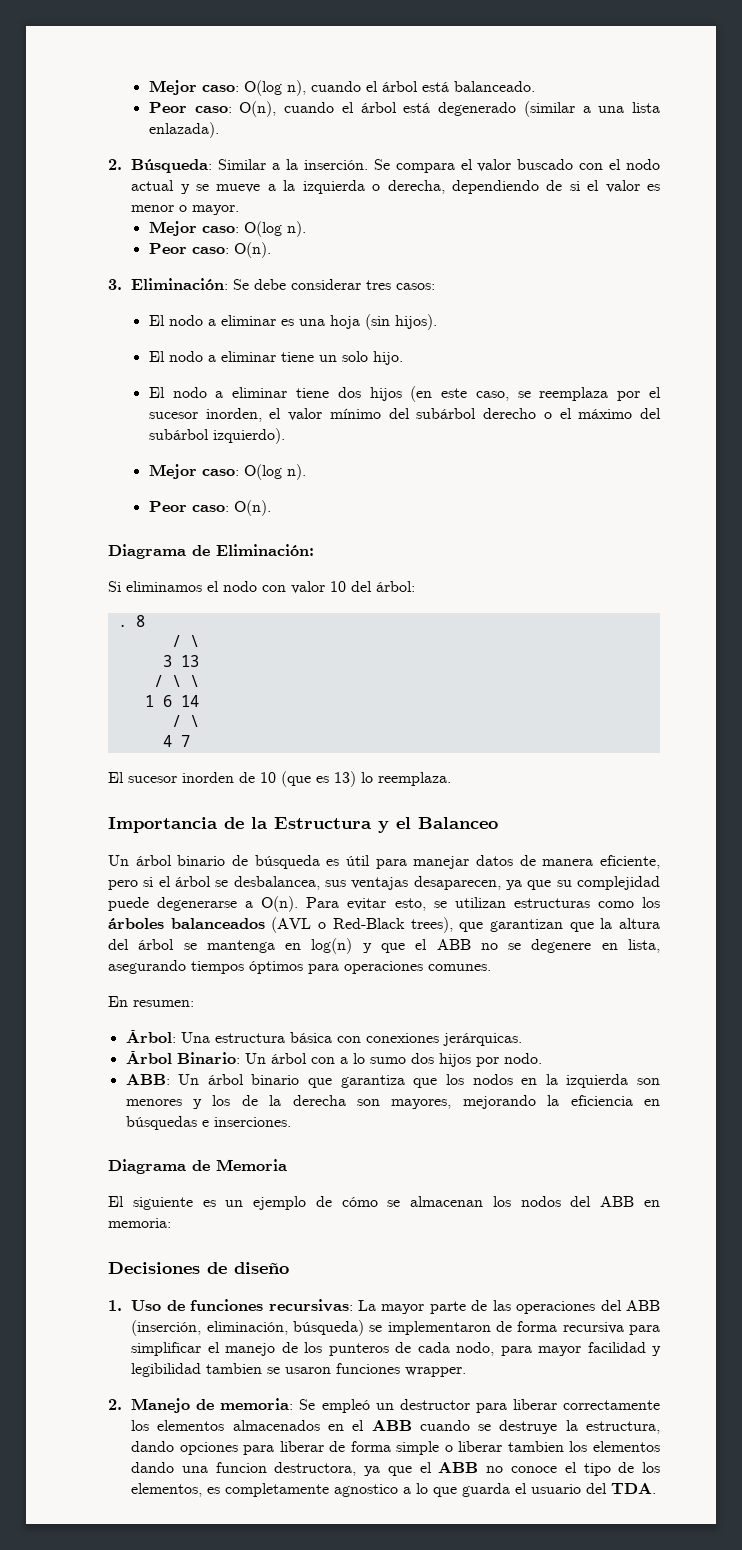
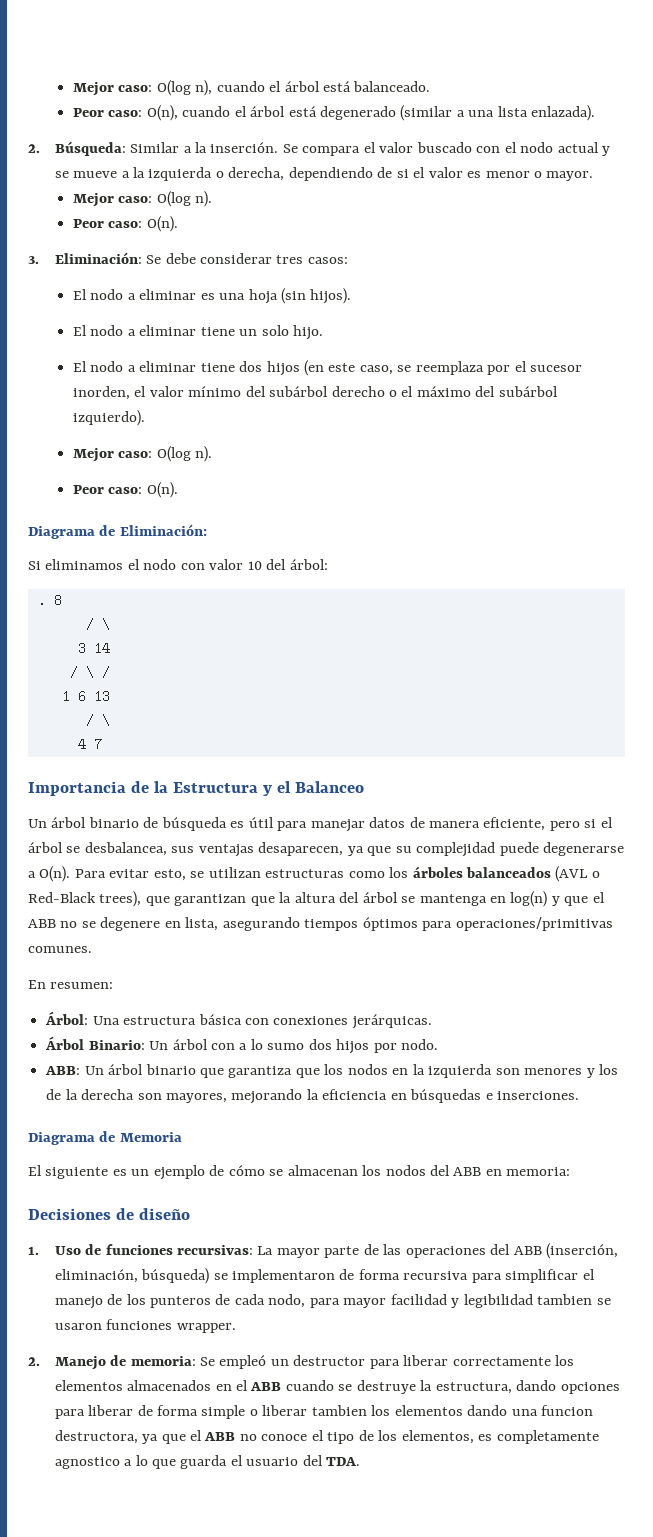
- 3 13
- / \ \
+ 3 14
+ / \ /
- 1 6 14
+ 1 6 13
- El sucesor inorden de 10 (que es 13) lo reemplaza.
- Para evitar esto, se utilizan estructuras como los árboles balanceados (AVL o Red-Black trees), que garantizan que la altura del árbol se mantenga en log(n) y que el ABB no se degenere en lista, asegurando tiempos óptimos para operaciones comunes.
+ Para evitar esto, se utilizan estructuras como los árboles balanceados (AVL o Red-Black trees), que garantizan que la altura del árbol se mantenga en log(n) y que el ABB no se degenere en lista, asegurando tiempos óptimos para operaciones/primitivas comunes.

